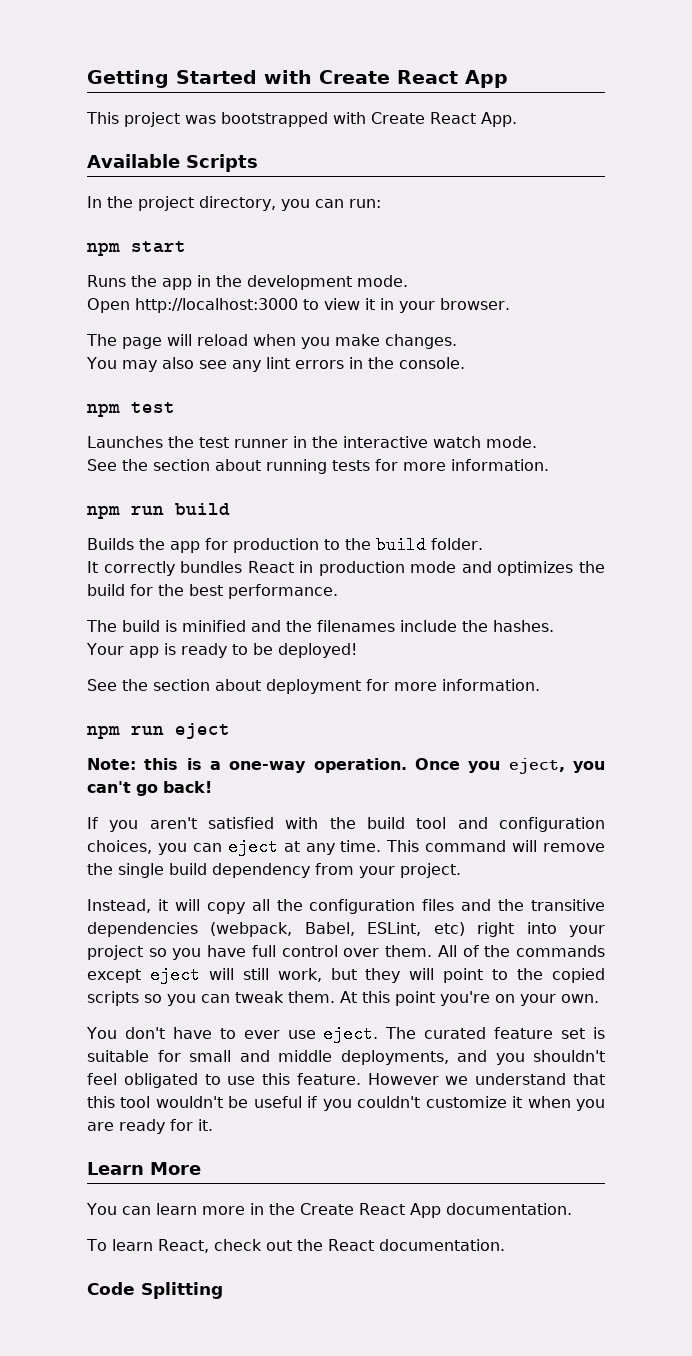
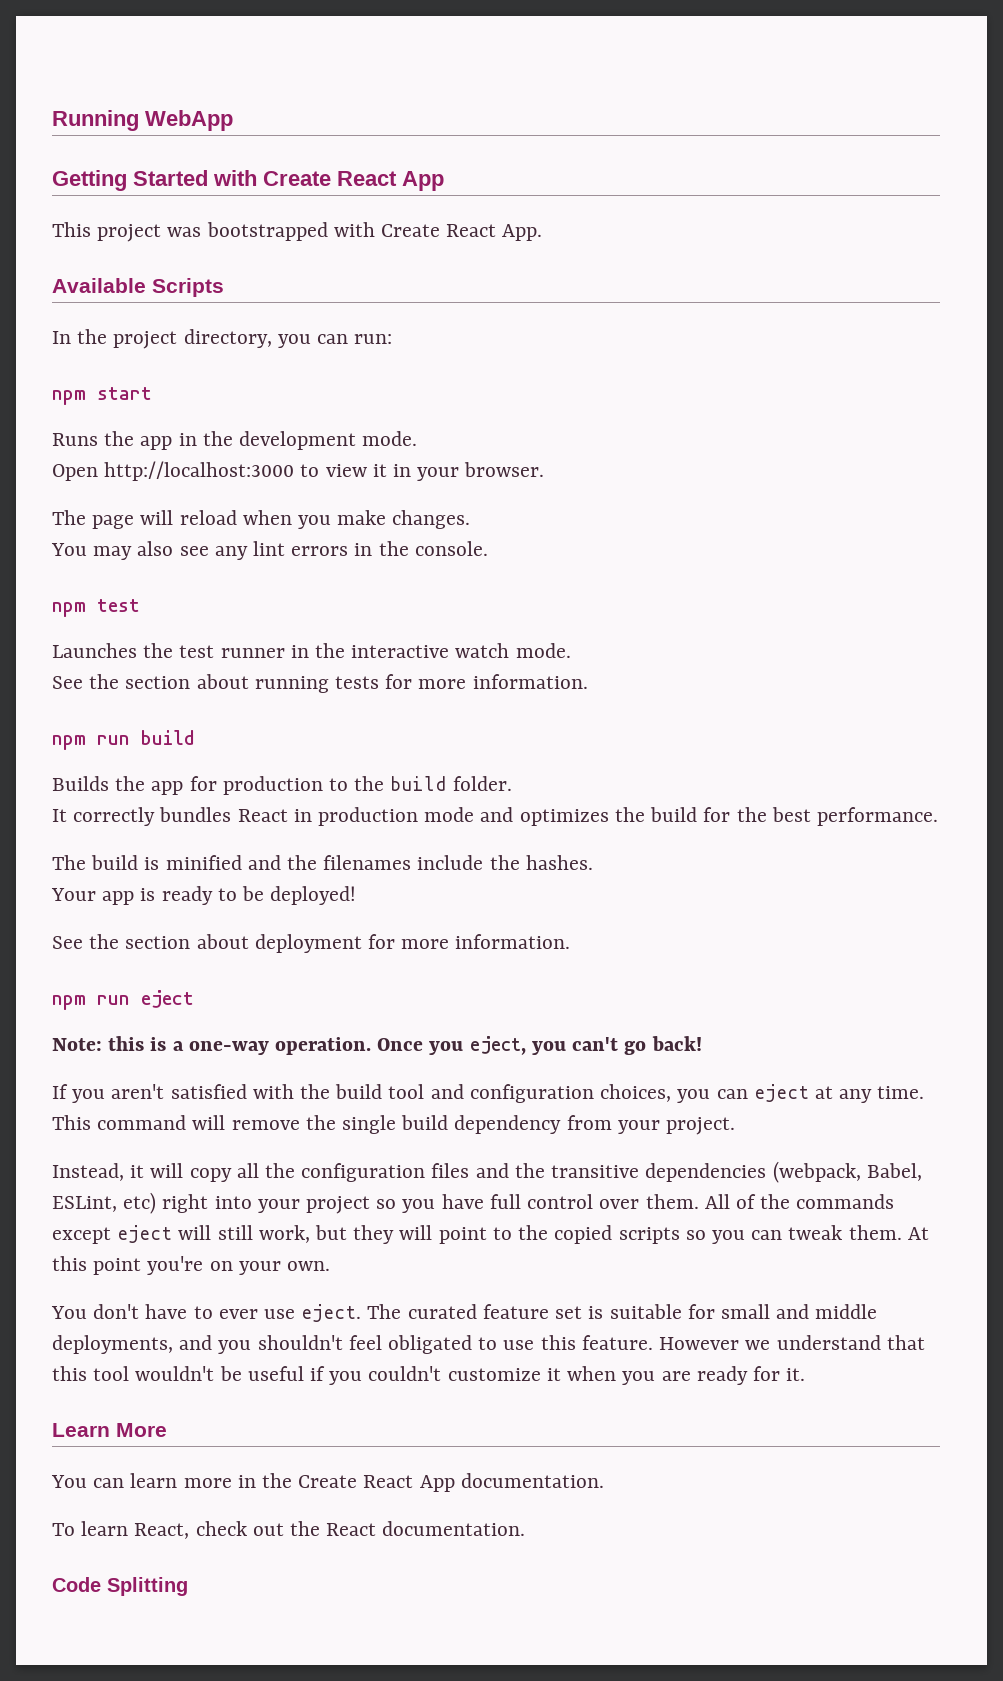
+ Running WebApp

